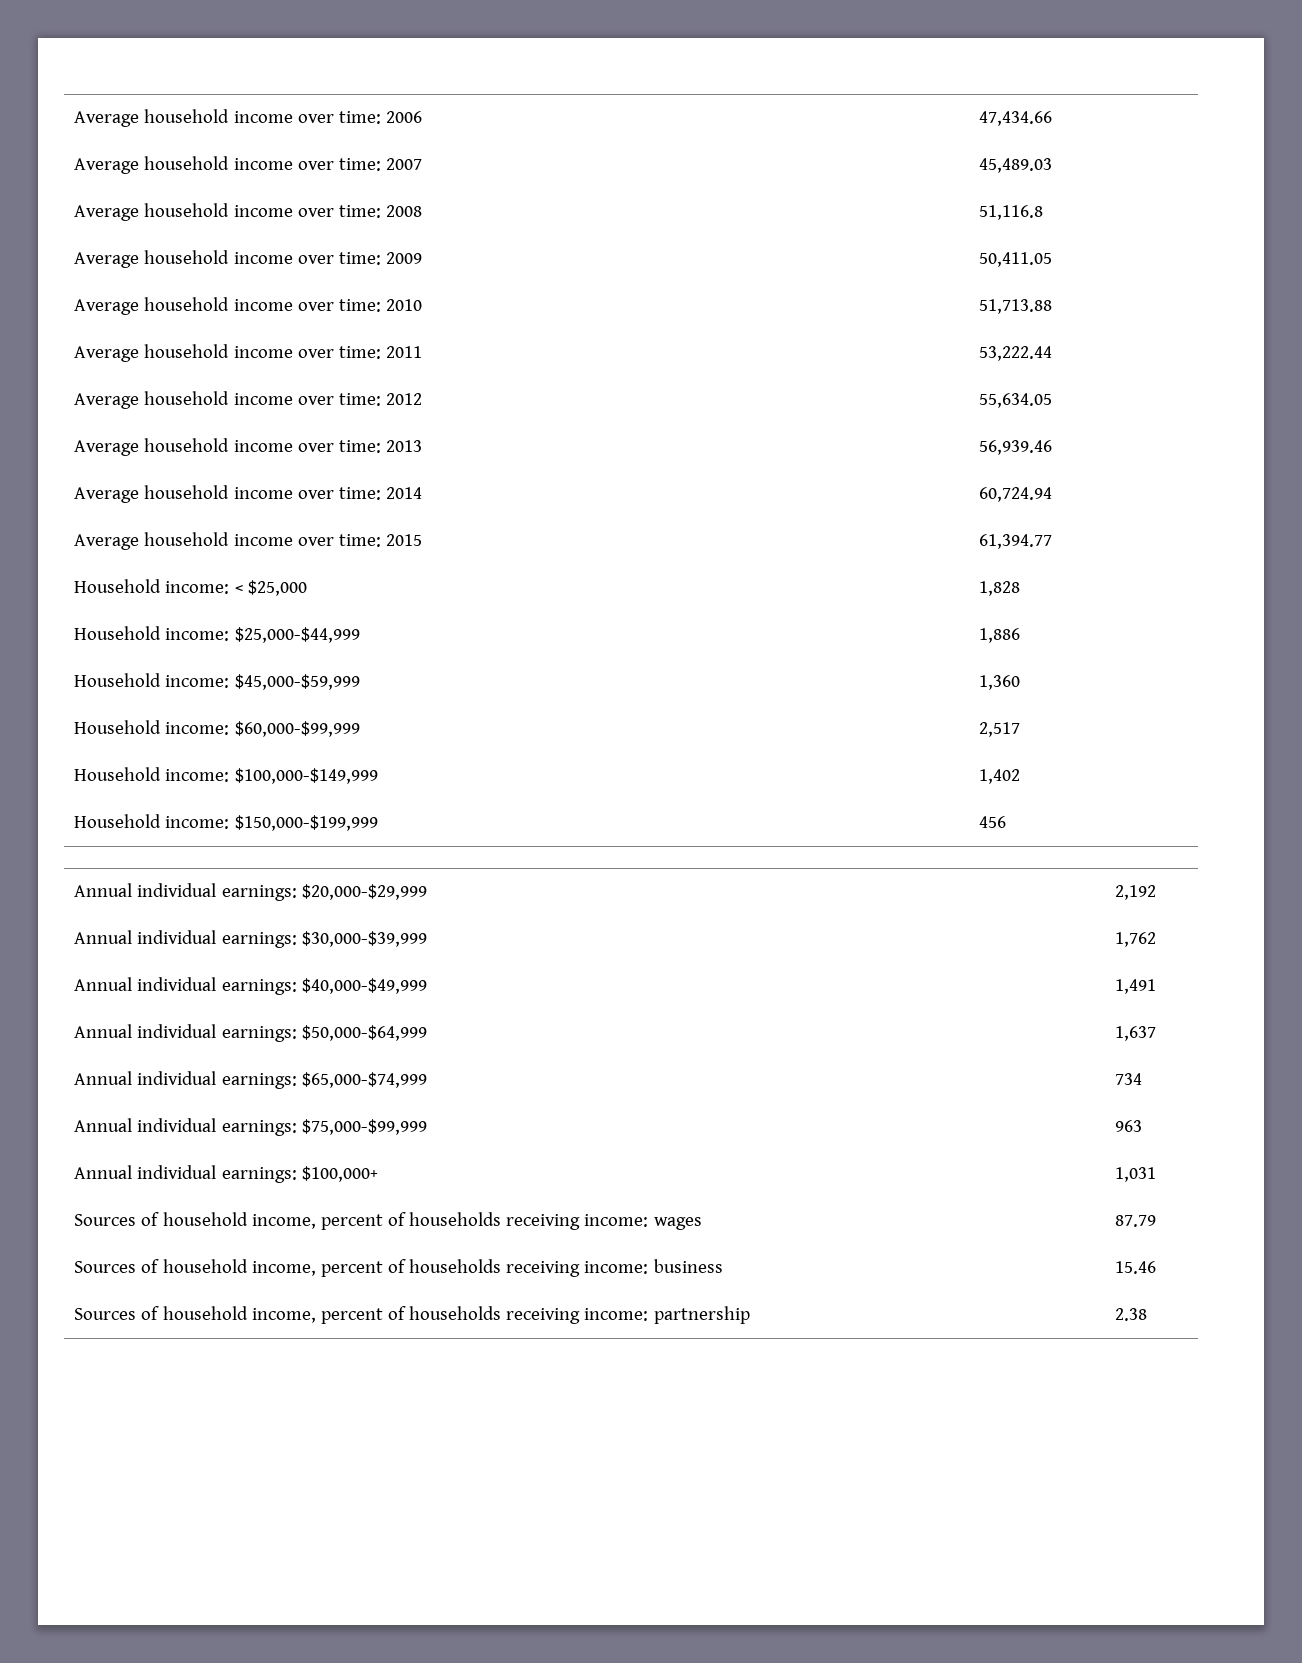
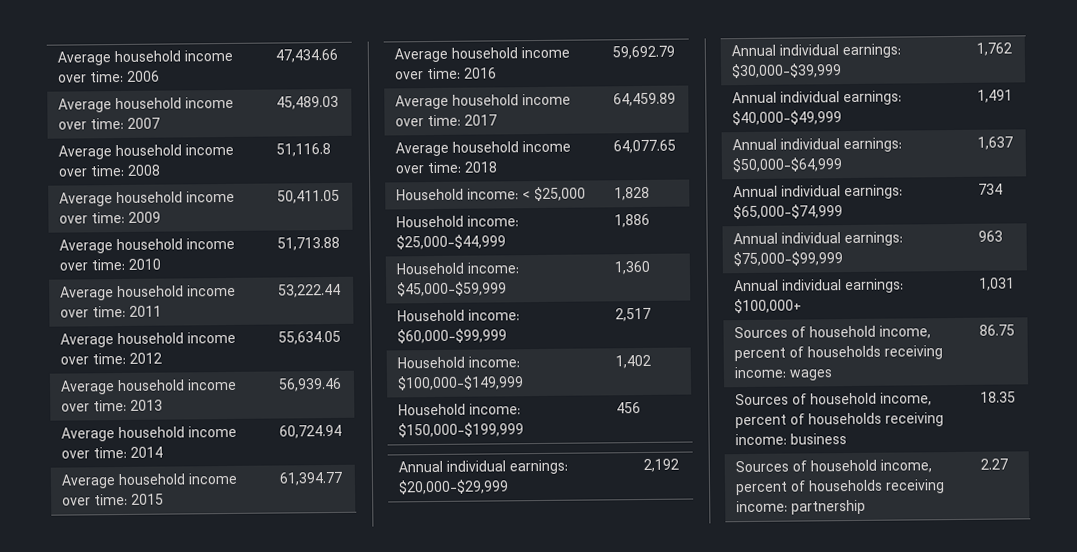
+ Average household income over time: 2016 | 59,692.79
+ Average household income over time: 2017 | 64,459.89
+ Average household income over time: 2018 | 64,077.65
- Sources of household income, percent of households receiving income: wages | 87.79
+ Sources of household income, percent of households receiving income: wages | 86.75
- Sources of household income, percent of households receiving income: business | 15.46
+ Sources of household income, percent of households receiving income: business | 18.35
- Sources of household income, percent of households receiving income: partnership | 2.38
+ Sources of household income, percent of households receiving income: partnership | 2.27

